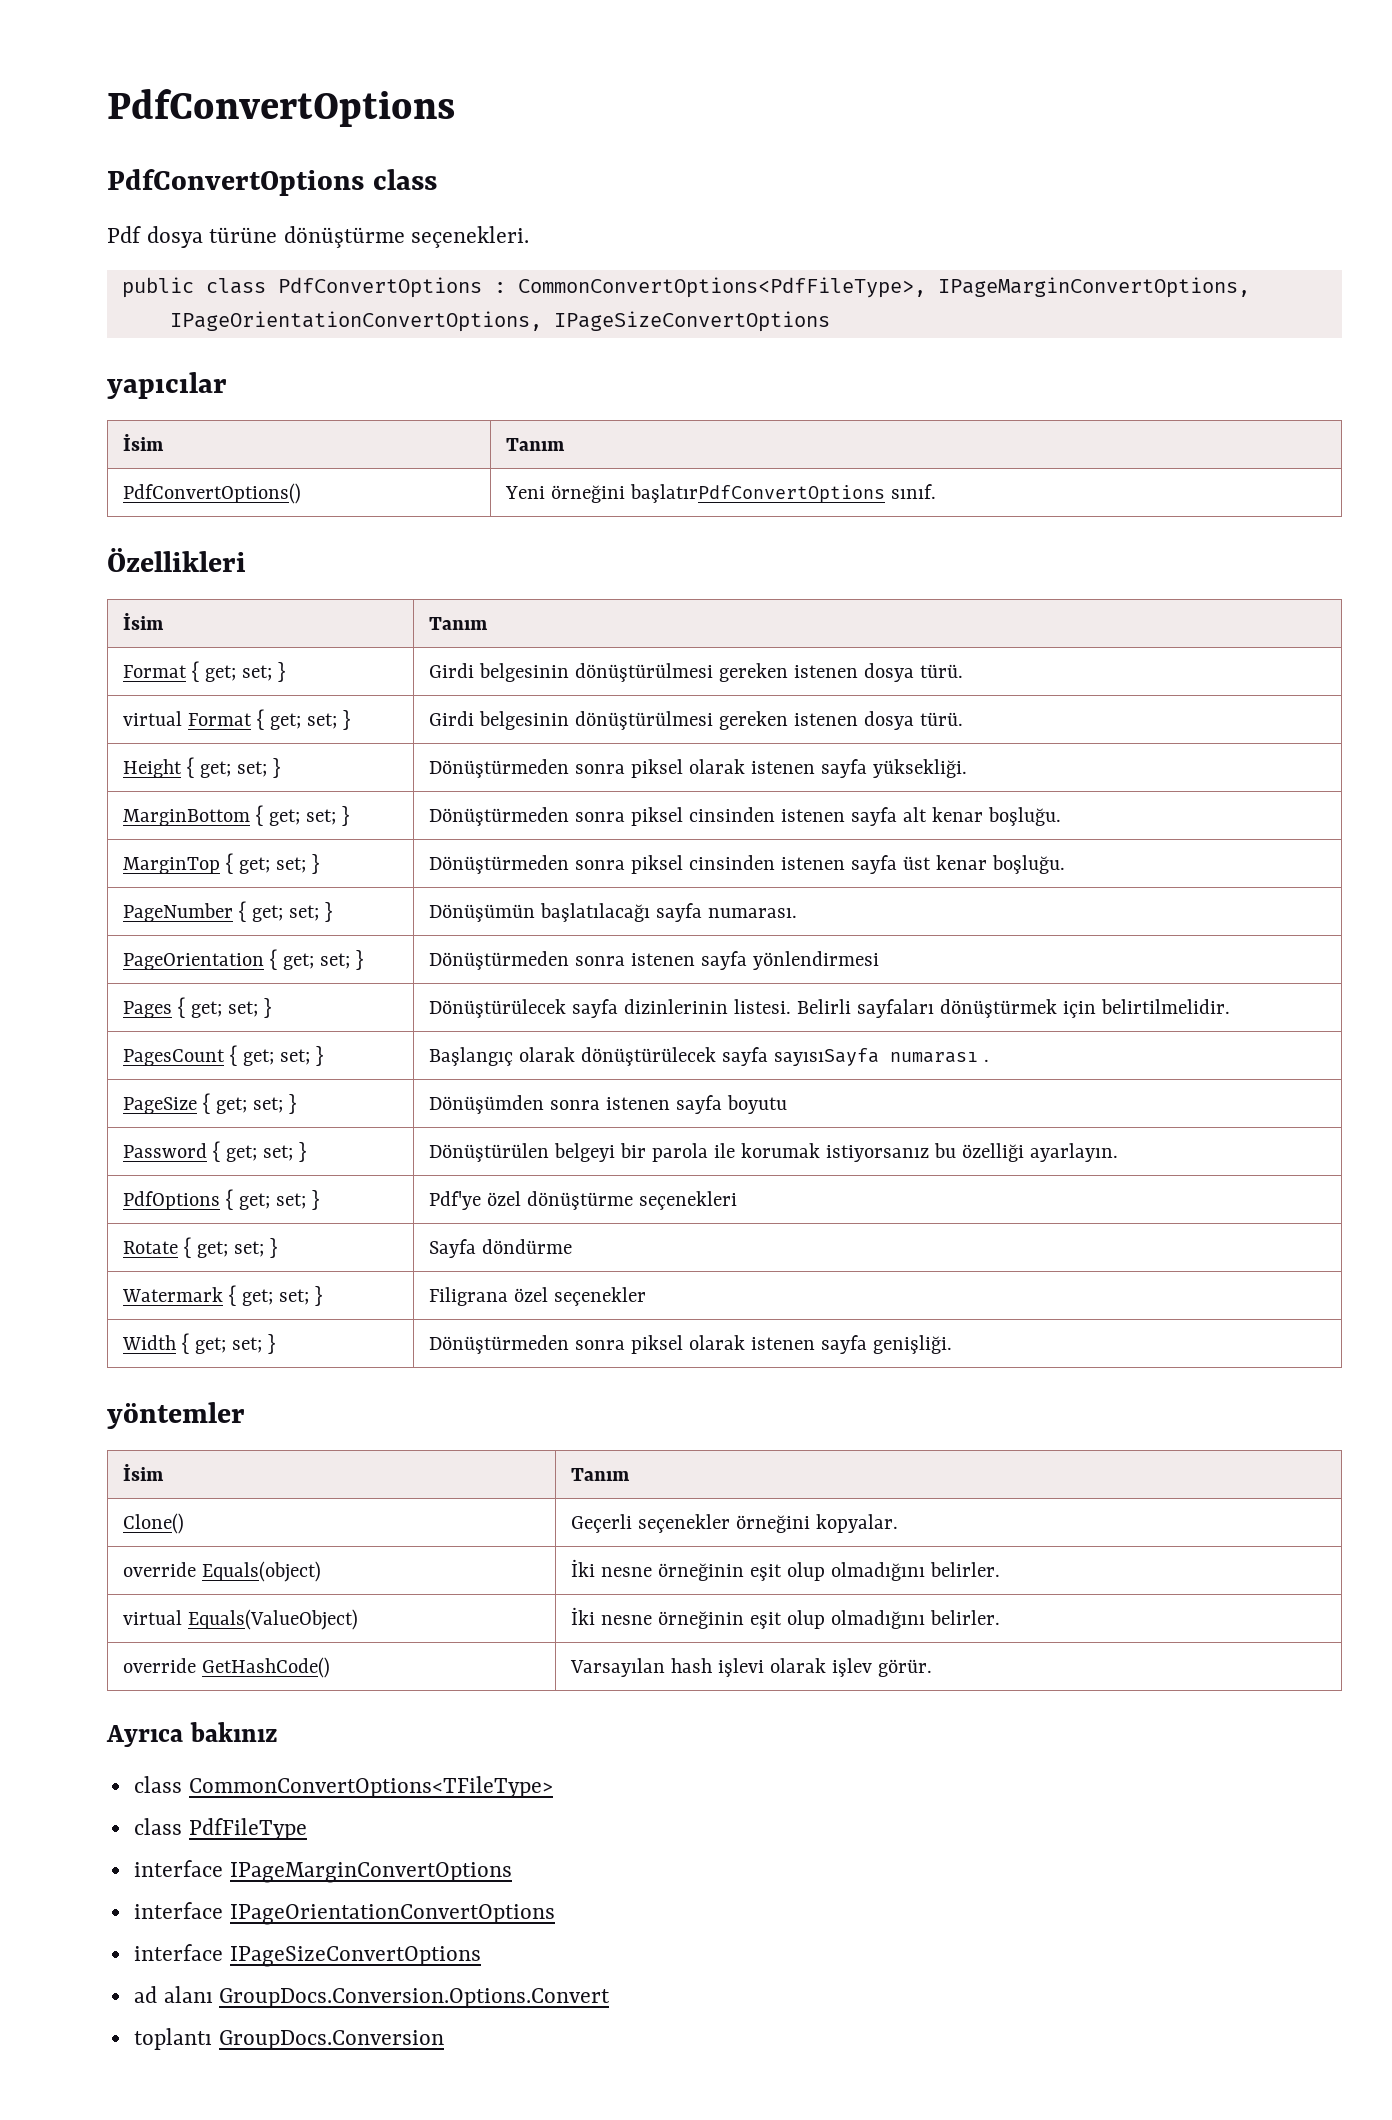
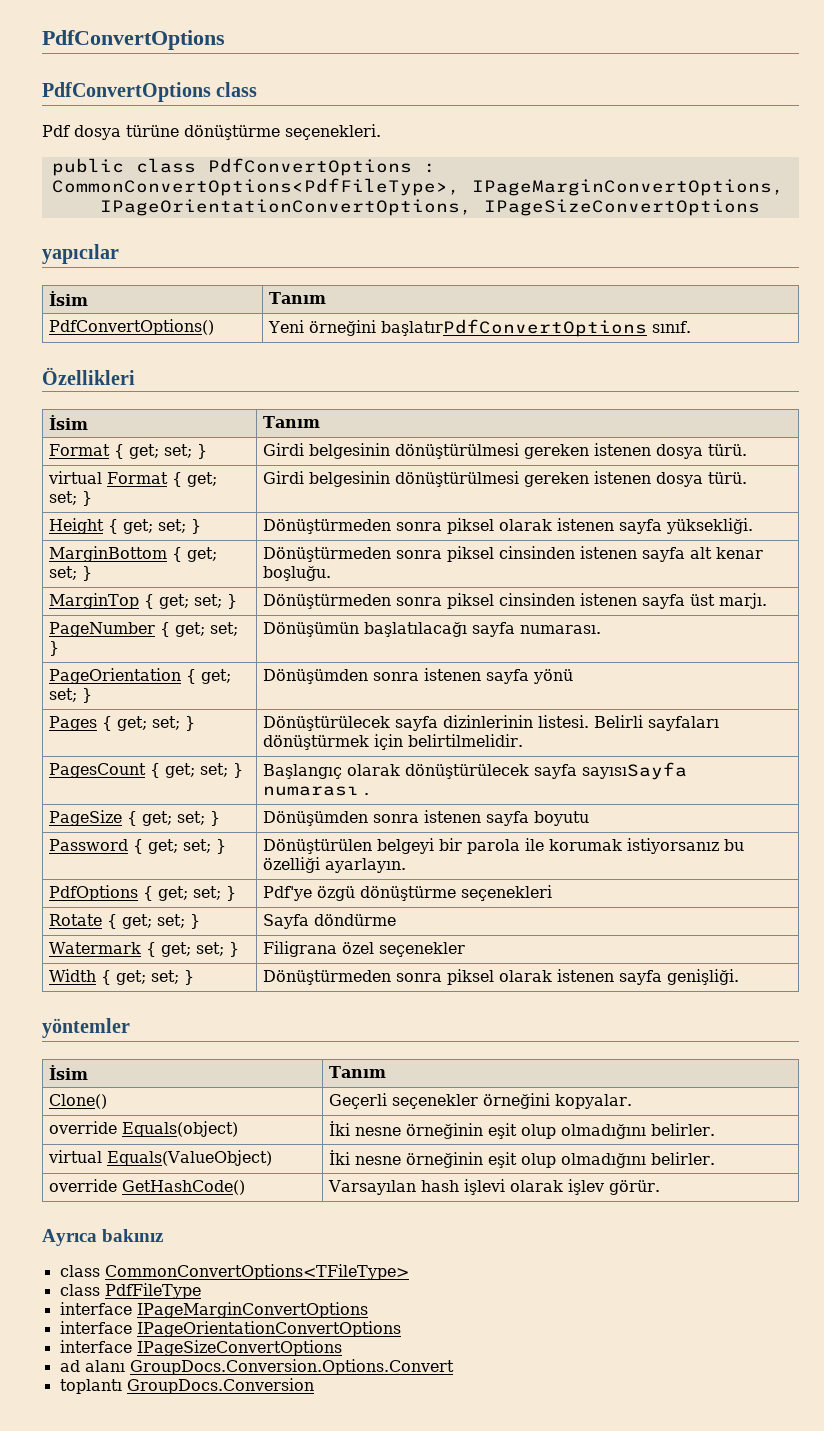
- MarginTop { get; set; } | Dönüştürmeden sonra piksel cinsinden istenen sayfa üst kenar boşluğu.
+ MarginTop { get; set; } | Dönüştürmeden sonra piksel cinsinden istenen sayfa üst marjı.
- PageOrientation { get; set; } | Dönüştürmeden sonra istenen sayfa yönlendirmesi
+ PageOrientation { get; set; } | Dönüşümden sonra istenen sayfa yönü
- PdfOptions { get; set; } | Pdf'ye özel dönüştürme seçenekleri
+ PdfOptions { get; set; } | Pdf'ye özgü dönüştürme seçenekleri

